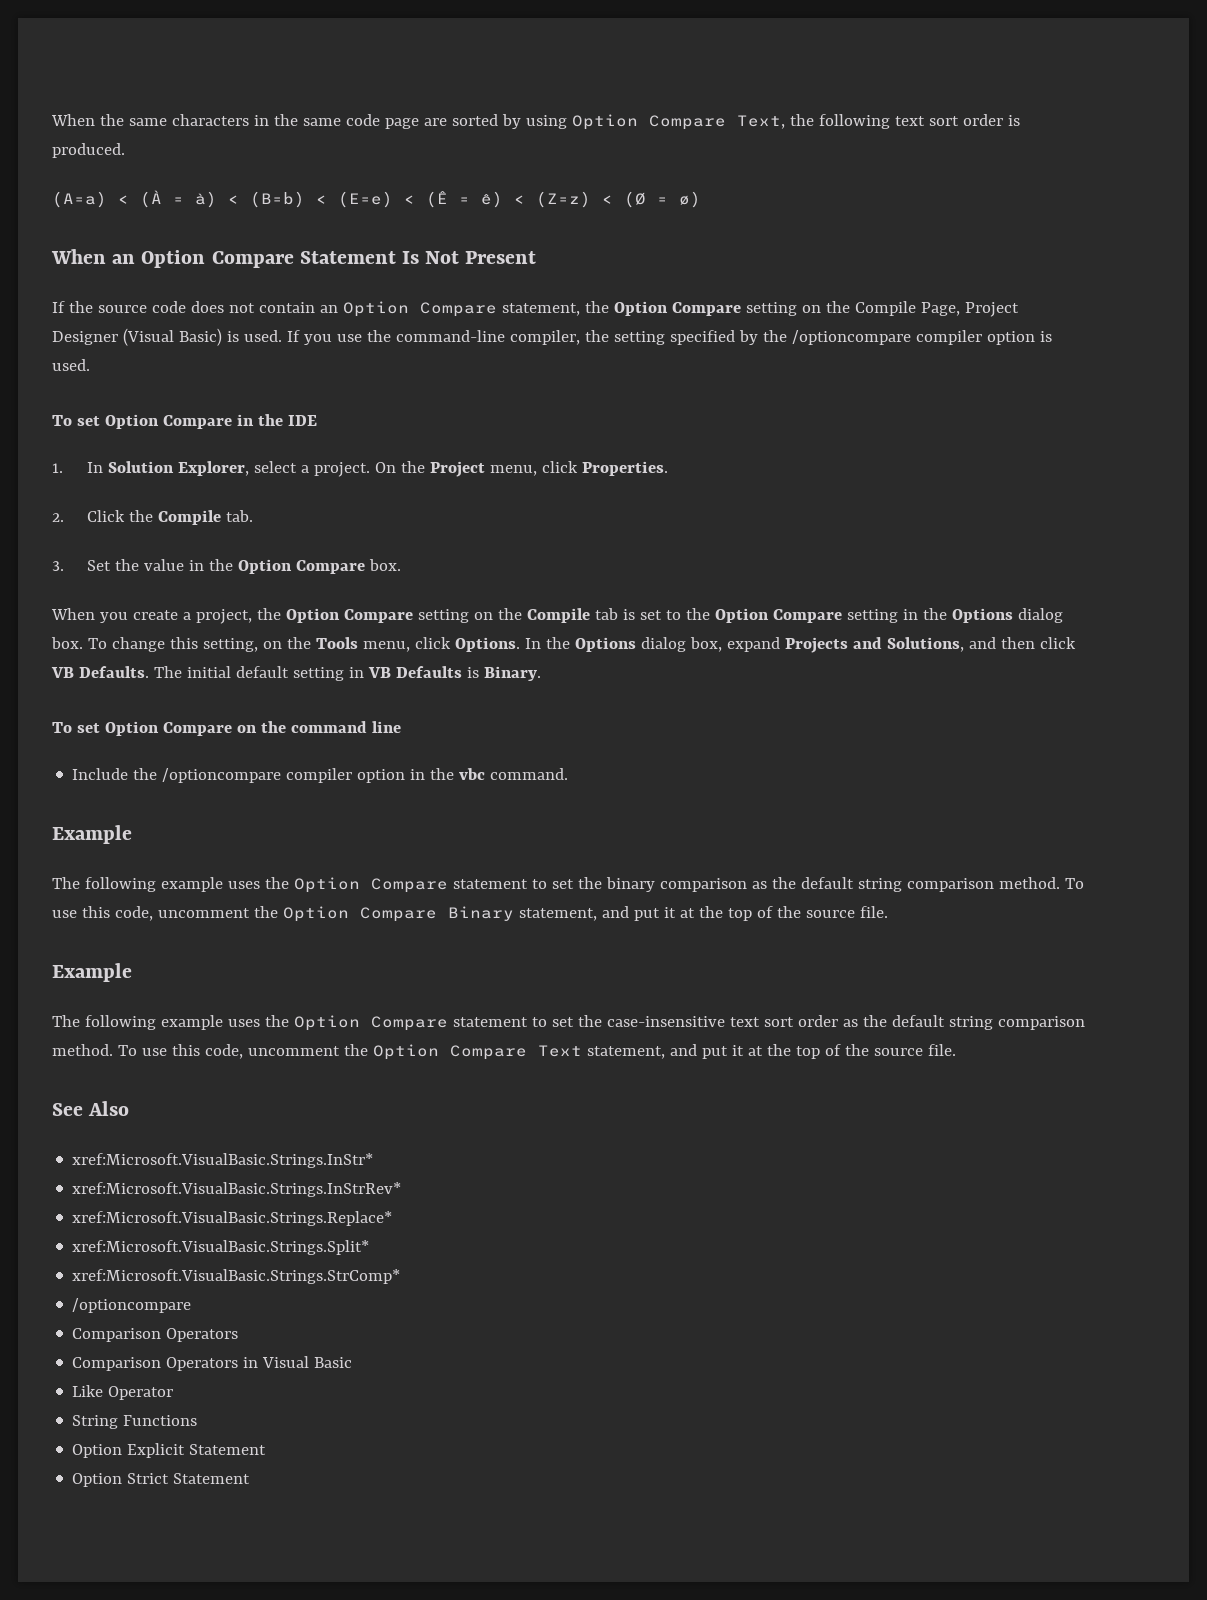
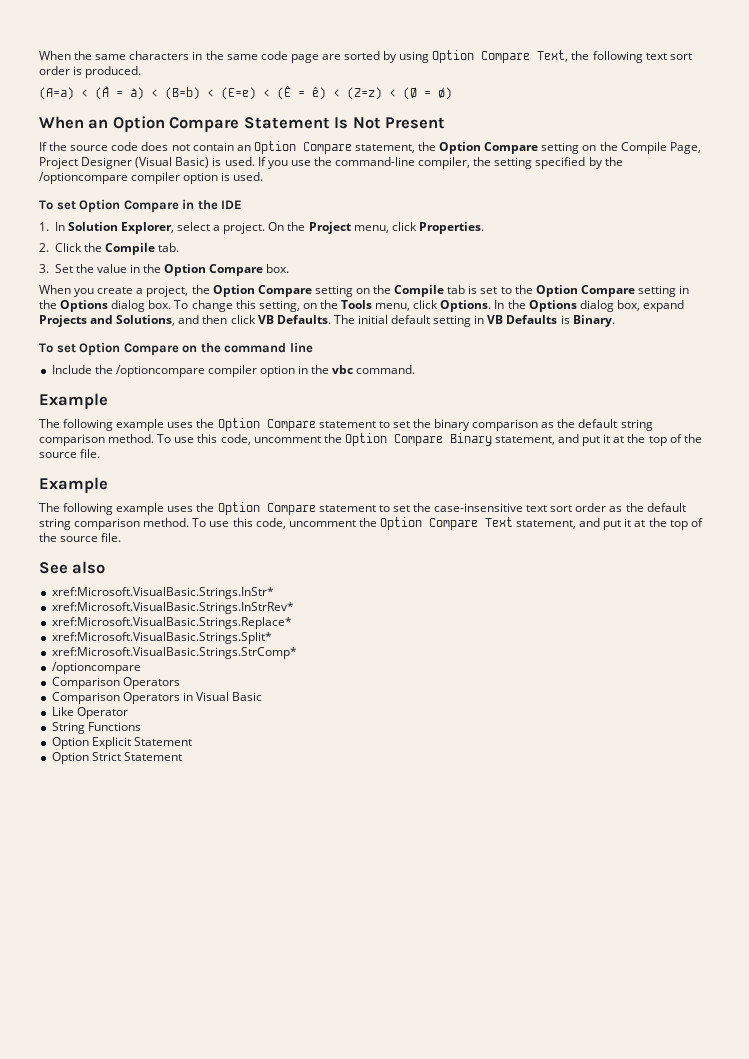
- See Also
+ See also

